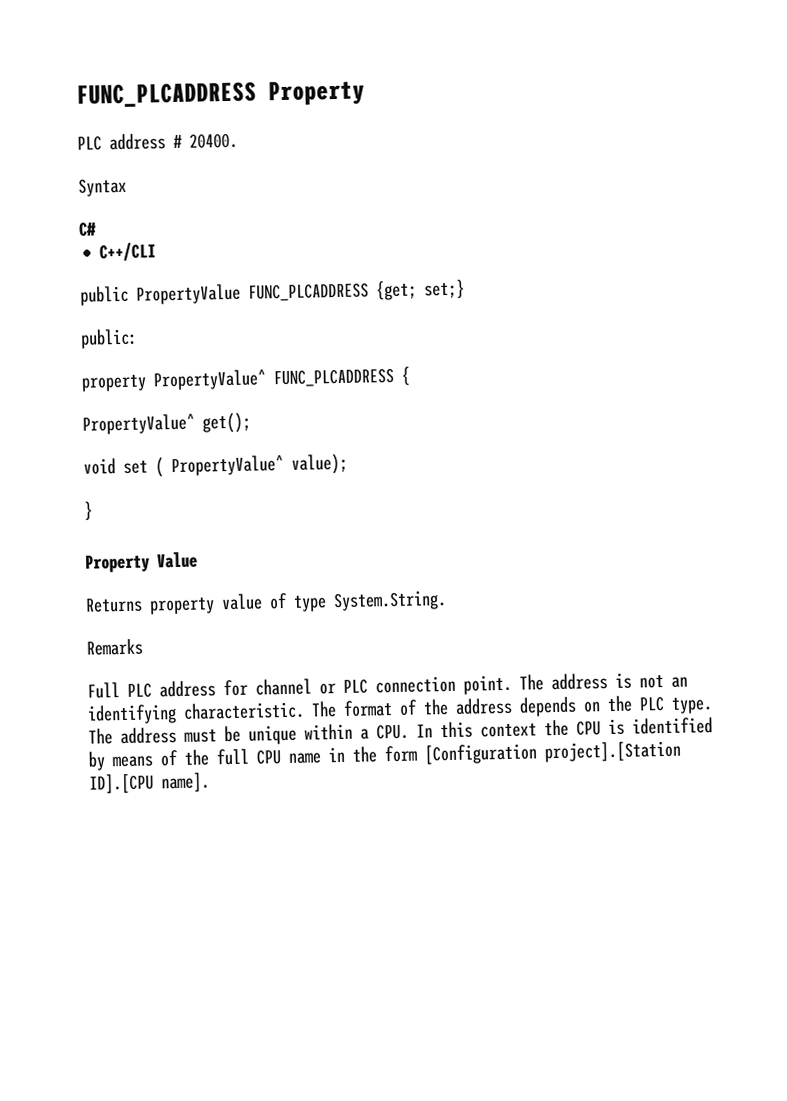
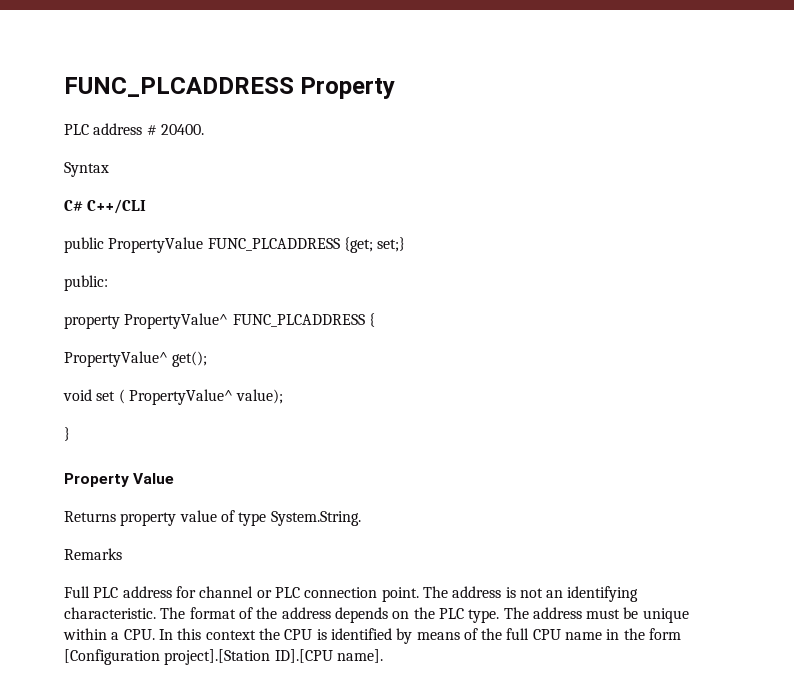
- C#
- C++/CLI
+ C# C++/CLI

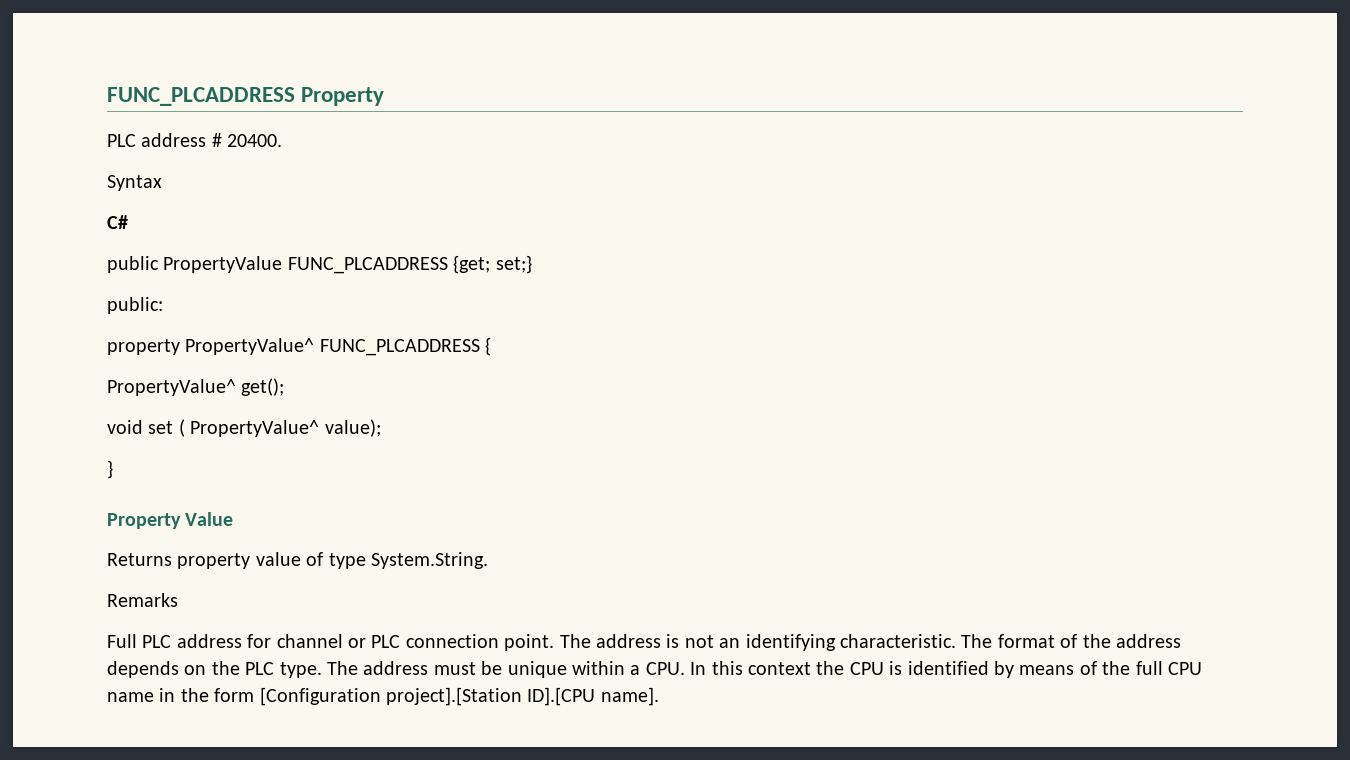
- C# C++/CLI
+ C#

